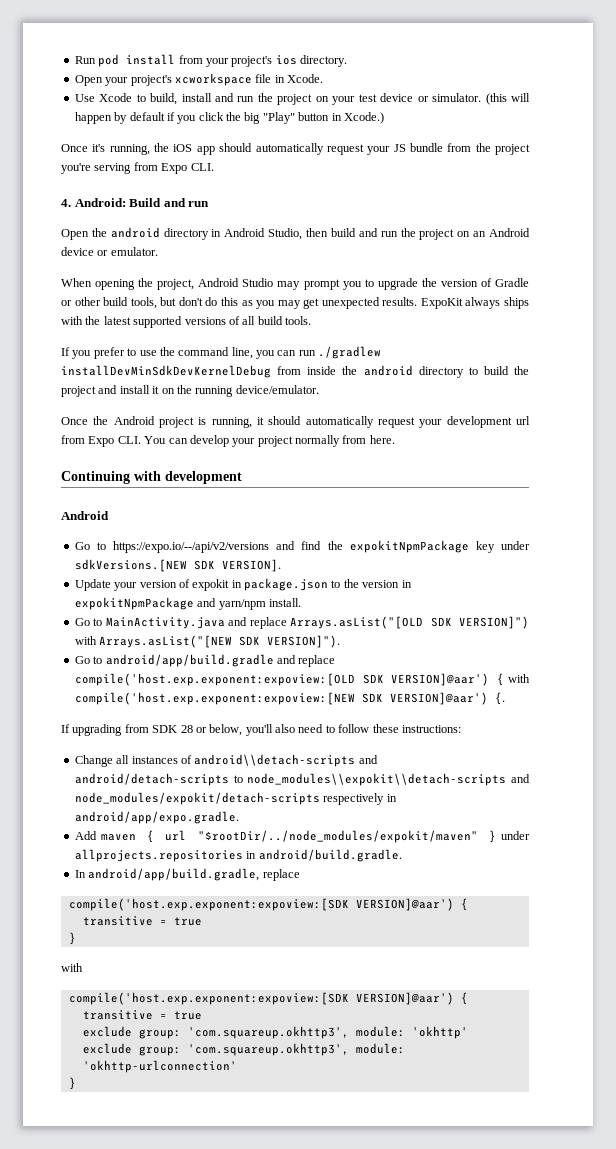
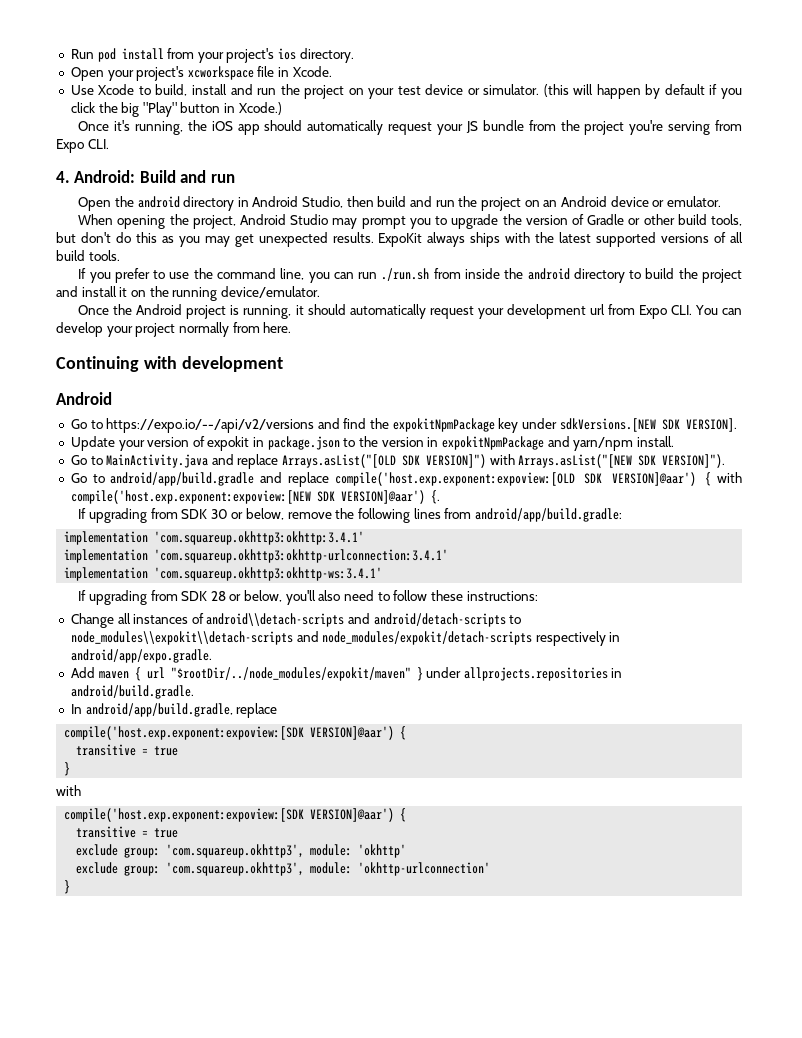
- If you prefer to use the command line, you can run ./gradlew installDevMinSdkDevKernelDebug from inside the android directory to build the project and install it on the running device/emulator.
+ If you prefer to use the command line, you can run ./run.sh from inside the android directory to build the project and install it on the running device/emulator.
+ If upgrading from SDK 30 or below, remove the following lines from android/app/build.gradle:
+ implementation 'com.squareup.okhttp3:okhttp:3.4.1'
+ implementation 'com.squareup.okhttp3:okhttp-urlconnection:3.4.1'
+ implementation 'com.squareup.okhttp3:okhttp-ws:3.4.1'

